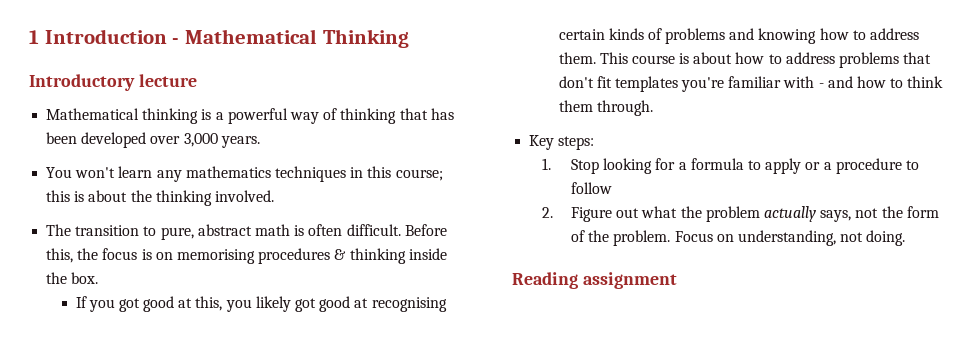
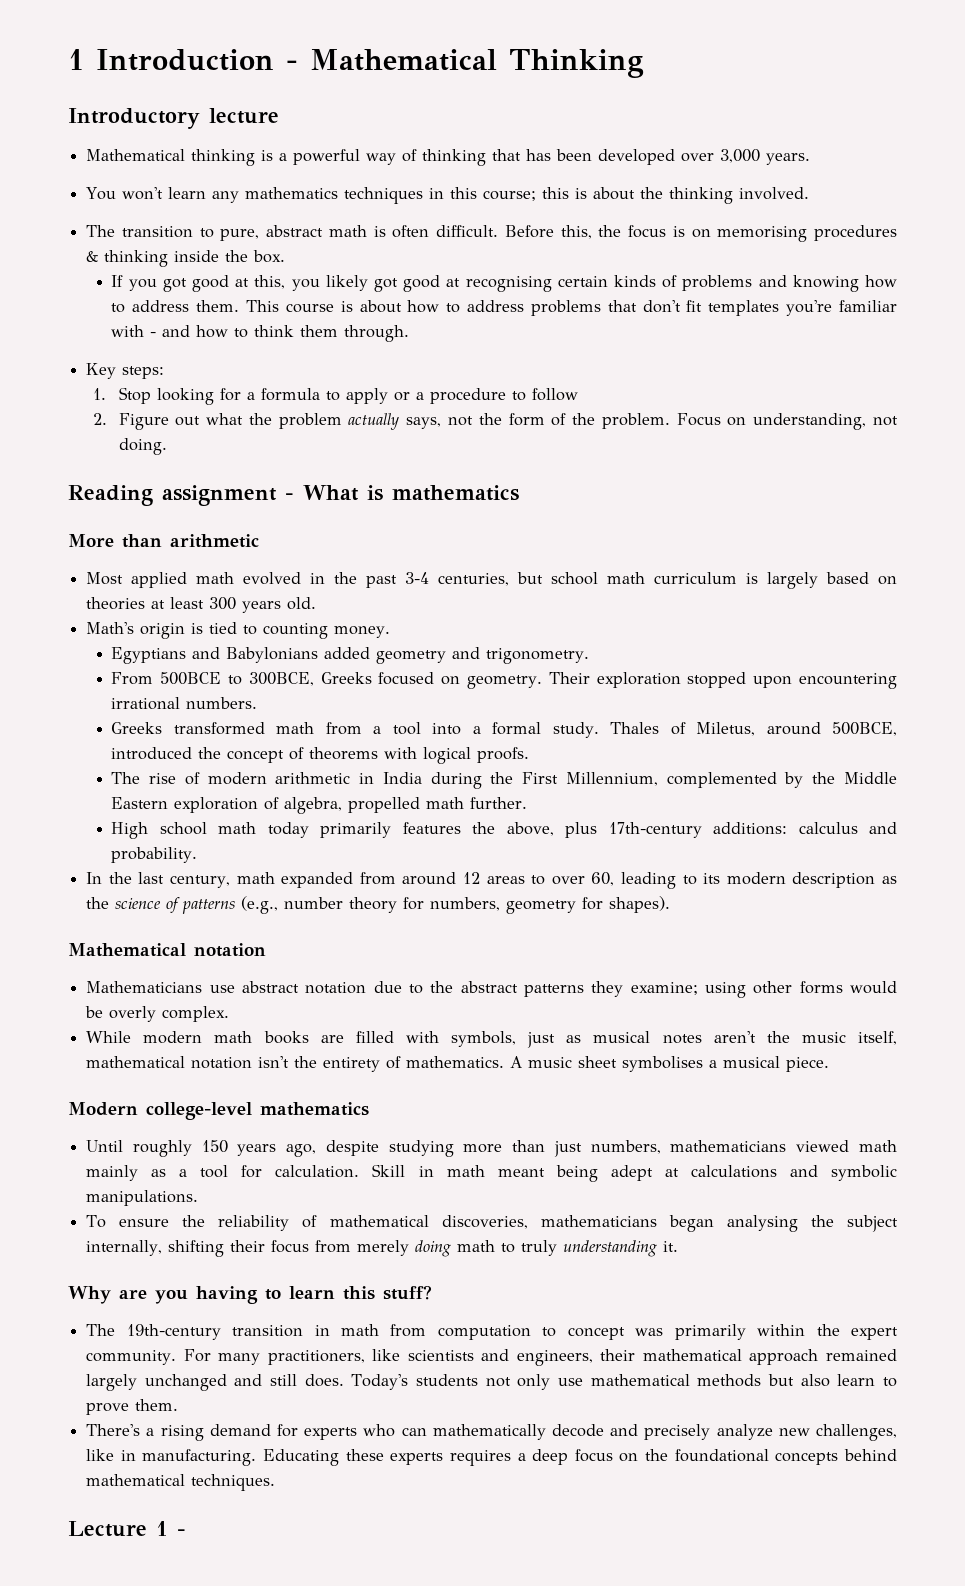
- Reading assignment
+ Reading assignment - What is mathematics
+ More than arithmetic
+ Most applied math evolved in the past 3-4 centuries, but school math curriculum is largely based on theories at least 300 years old.
+ Math's origin is tied to counting money.
+ Egyptians and Babylonians added geometry and trigonometry.
+ From 500BCE to 300BCE, Greeks focused on geometry. Their exploration stopped upon encountering irrational numbers.
+ Greeks transformed math from a tool into a formal study. Thales of Miletus, around 500BCE, introduced the concept of theorems with logical proofs.
+ The rise of modern arithmetic in India during the First Millennium, complemented by the Middle Eastern exploration of algebra, propelled math further.
+ High school math today primarily features the above, plus 17th-century additions: calculus and probability.
+ In the last century, math expanded from around 12 areas to over 60, leading to its modern description as the science of patterns (e.g., number theory for numbers, geometry for shapes).
+ Mathematical notation
+ Mathematicians use abstract notation due to the abstract patterns they examine; using other forms would be overly complex.
+ While modern math books are filled with symbols, just as musical notes aren't the music itself, mathematical notation isn't the entirety of mathematics. A music sheet symbolises a musical piece.
+ Modern college-level mathematics
+ Until roughly 150 years ago, despite studying more than just numbers, mathematicians viewed math mainly as a tool for calculation. Skill in math meant being adept at calculations and symbolic manipulations.
+ To ensure the reliability of mathematical discoveries, mathematicians began analysing the subject internally, shifting their focus from merely doing math to truly understanding it.
+ Why are you having to learn this stuff?
+ The 19th-century transition in math from computation to concept was primarily within the expert community. For many practitioners, like scientists and engineers, their mathematical approach remained largely unchanged and still does. Today's students not only use mathematical methods but also learn to prove them.
+ There's a rising demand for experts who can mathematically decode and precisely analyze new challenges, like in manufacturing. Educating these experts requires a deep focus on the foundational concepts behind mathematical techniques.
+ Lecture 1 -

